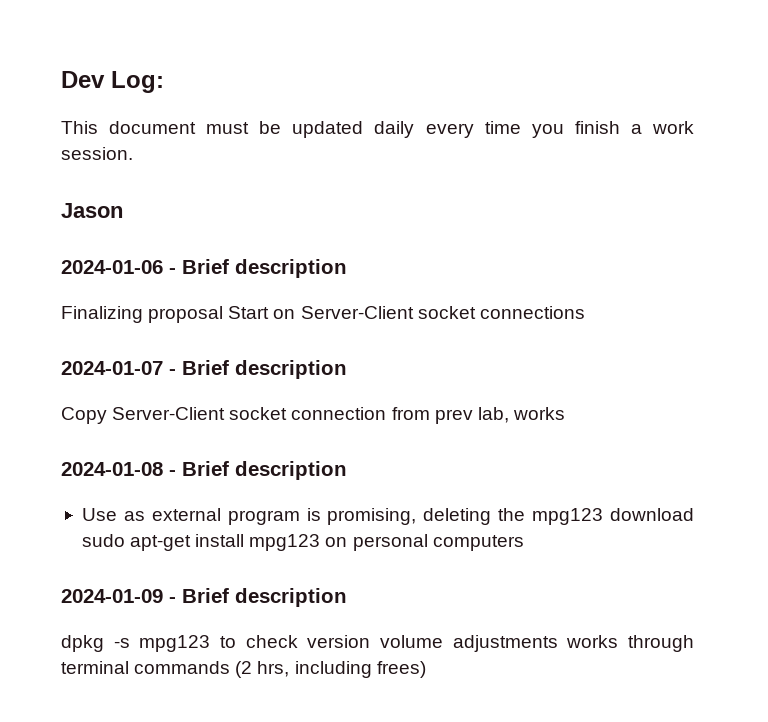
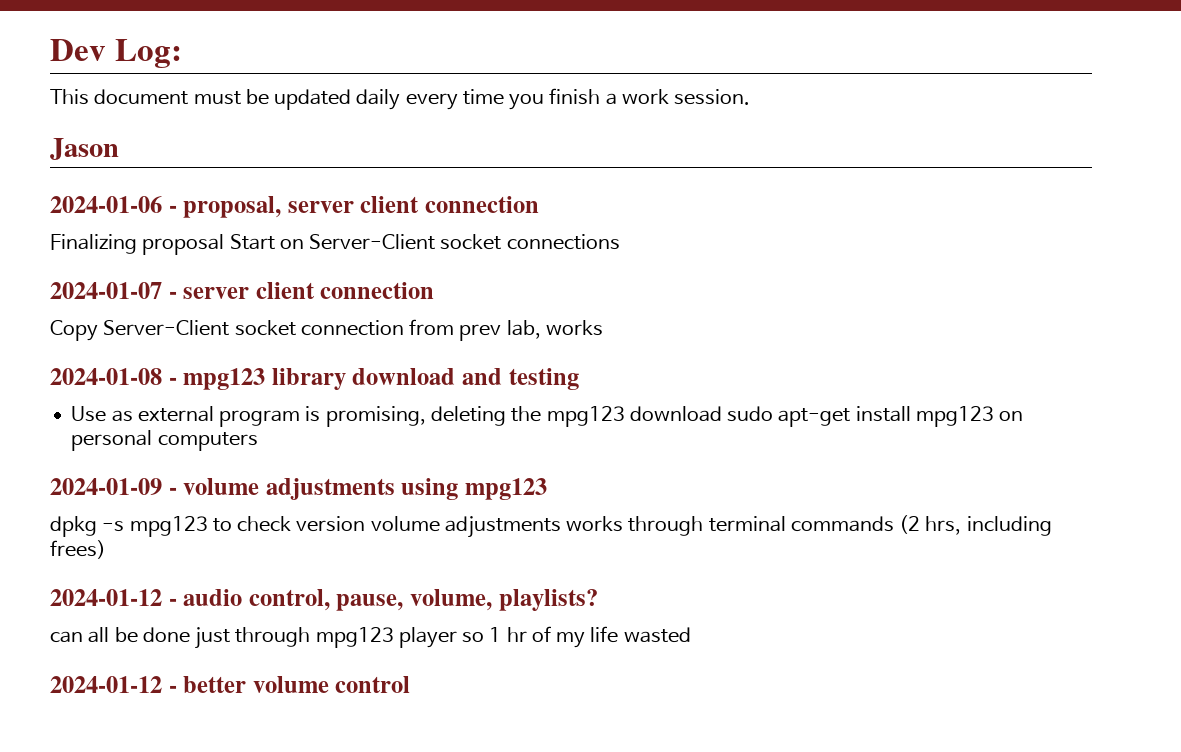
- 2024-01-06 - Brief description
+ 2024-01-06 - proposal, server client connection
- 2024-01-07 - Brief description
+ 2024-01-07 - server client connection
- 2024-01-08 - Brief description
+ 2024-01-08 - mpg123 library download and testing
- 2024-01-09 - Brief description
+ 2024-01-09 - volume adjustments using mpg123
+ 2024-01-12 - audio control, pause, volume, playlists?
+ can all be done just through mpg123 player so 1 hr of my life wasted
+ 2024-01-12 - better volume control

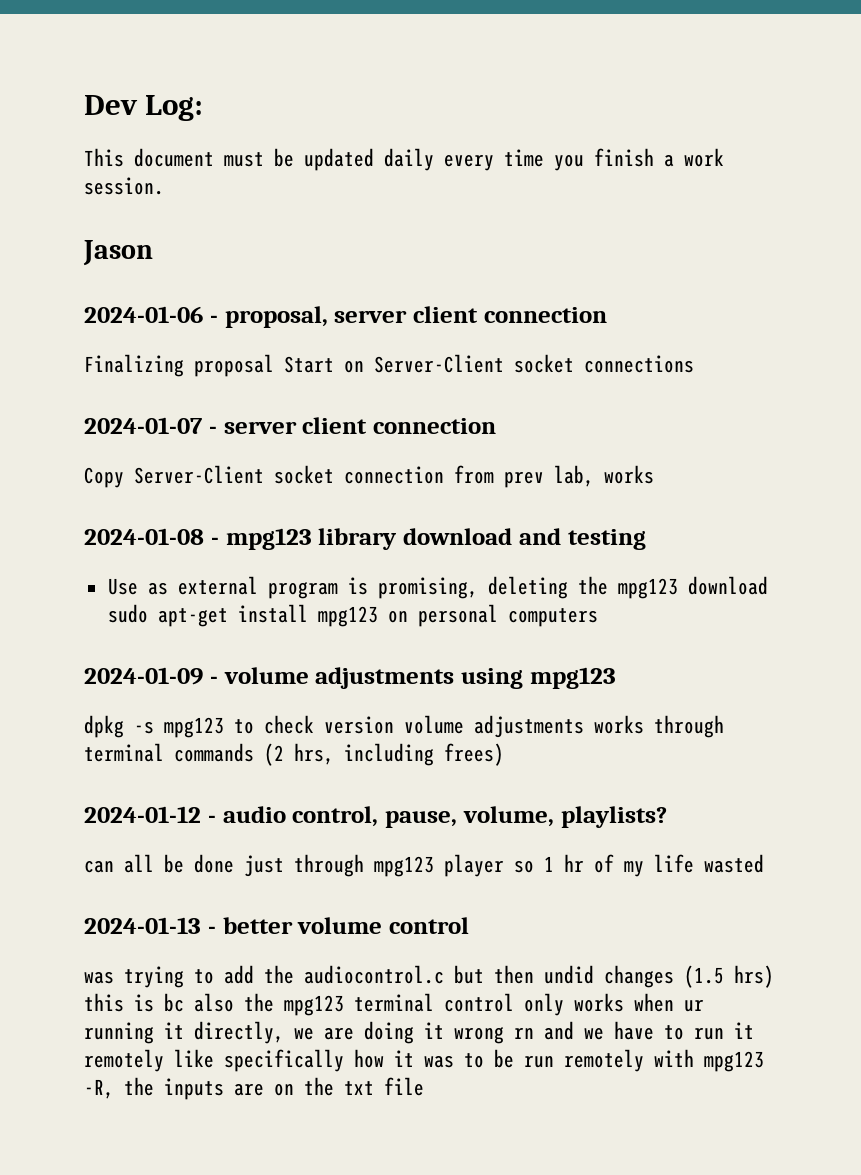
- 2024-01-12 - better volume control
+ 2024-01-13 - better volume control
+ was trying to add the audiocontrol.c but then undid changes (1.5 hrs) this is bc also the mpg123 terminal control only works when ur running it directly, we are doing it wrong rn and we have to run it remotely like specifically how it was to be run remotely with mpg123 -R, the inputs are on the txt file

